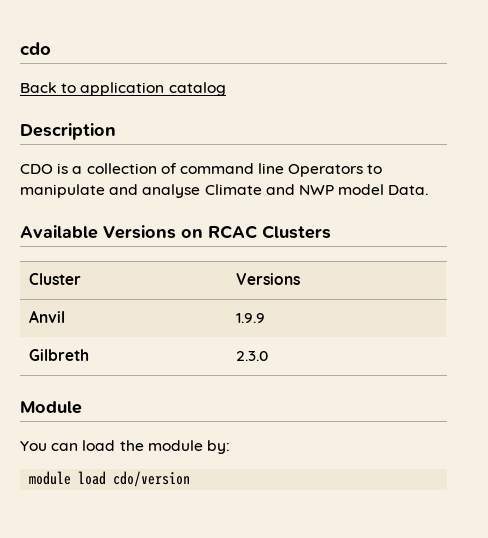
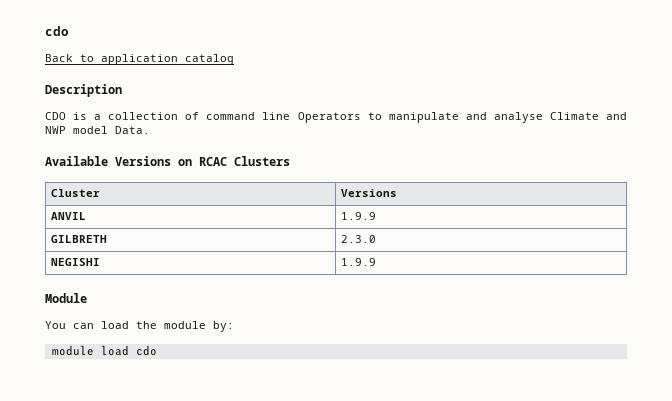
- Anvil | 1.9.9
- Gilbreth | 2.3.0
+ ANVIL | 1.9.9
+ GILBRETH | 2.3.0
+ NEGISHI | 1.9.9
- module load cdo/version
+ module load cdo

